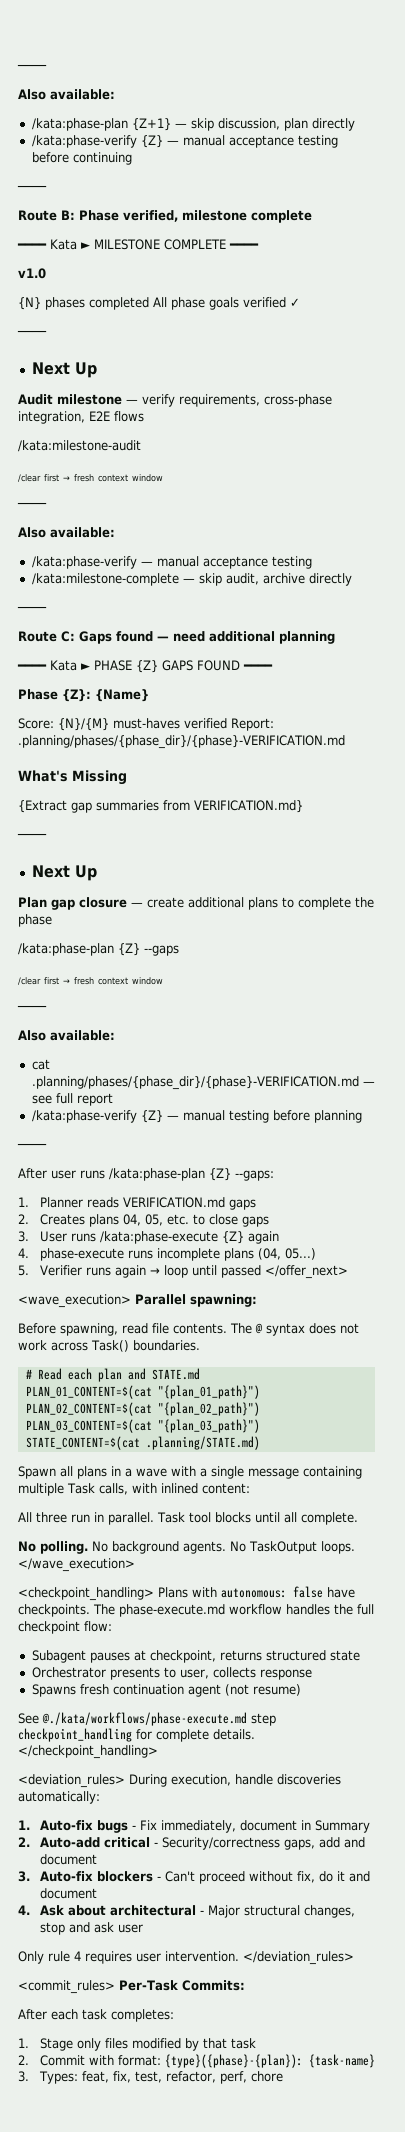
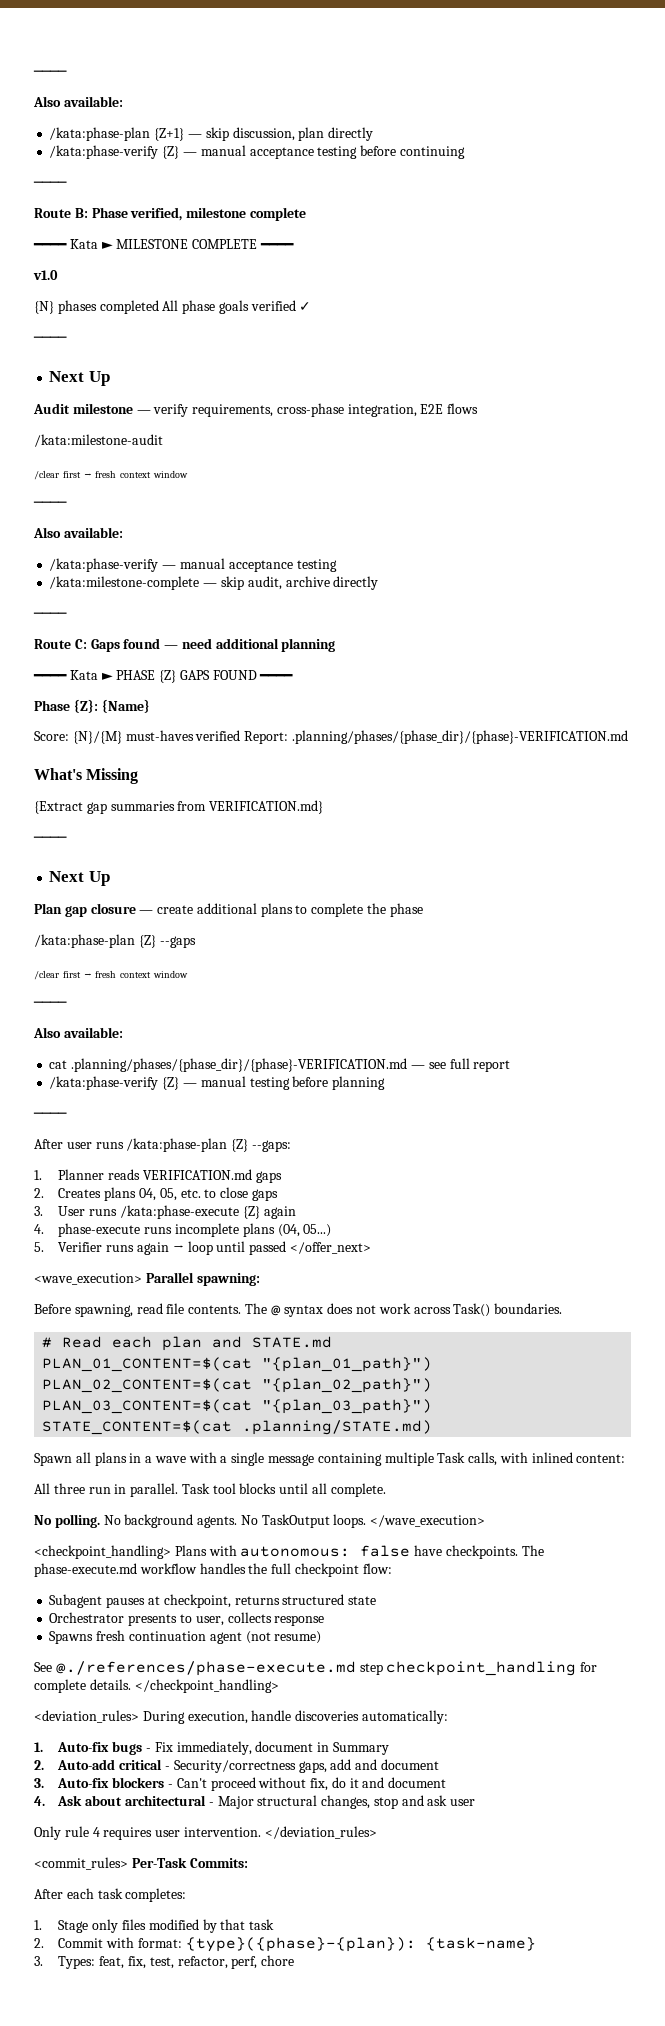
- See @./kata/workflows/phase-execute.md step checkpoint_handling for complete details.
+ See @./references/phase-execute.md step checkpoint_handling for complete details.

